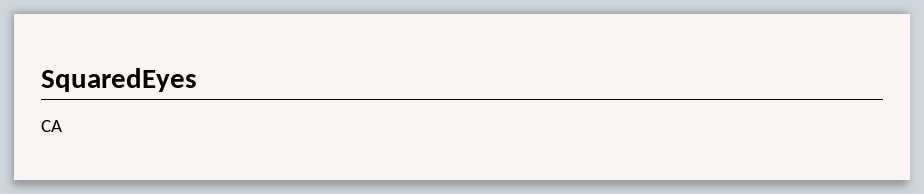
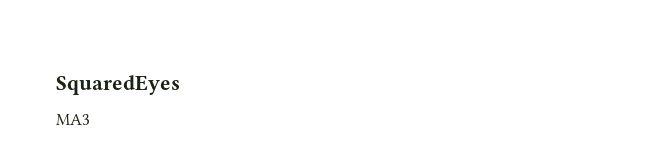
- CA
+ MA3

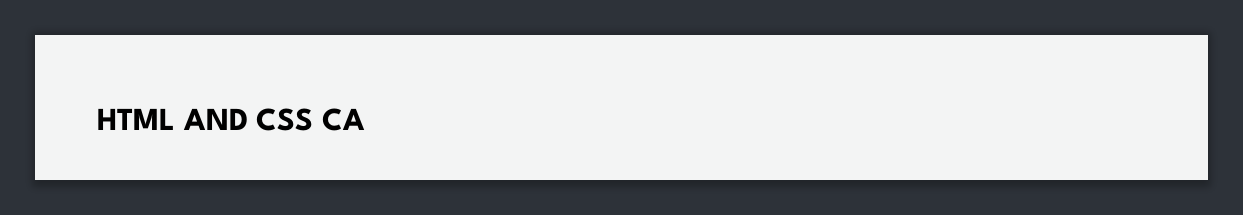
- SquaredEyes
- MA3
+ HTML AND CSS CA

